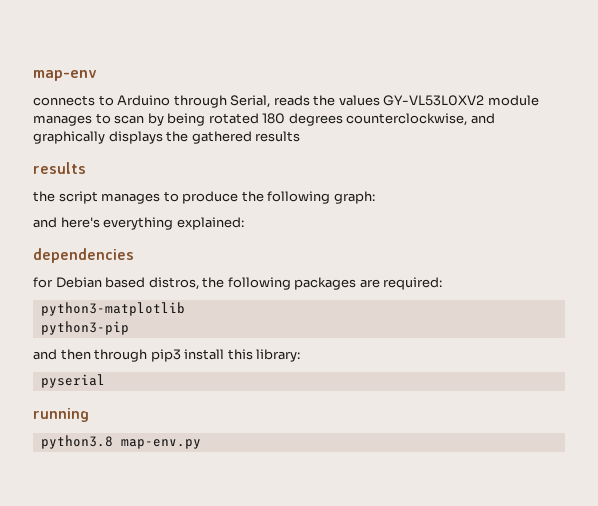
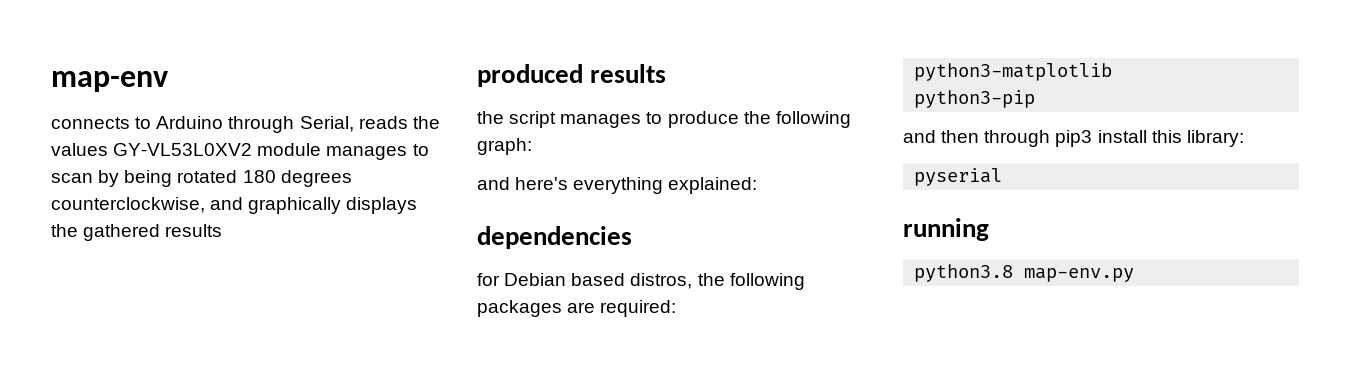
  connects to Arduino through Serial, reads the values GY-VL53L0XV2 module manages to scan by being rotated 180 degrees counterclockwise, and graphically displays the gathered results
- results
+ produced results

